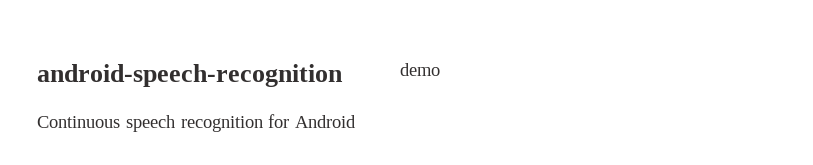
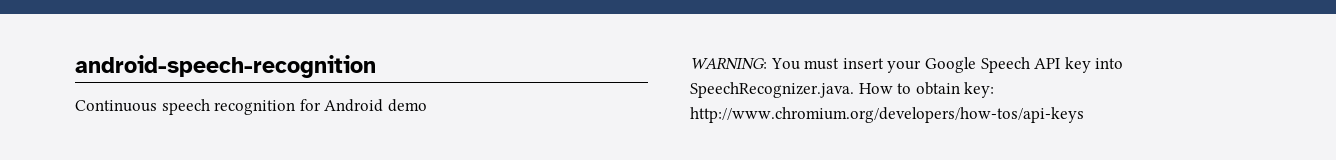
+ WARNING: You must insert your Google Speech API key into SpeechRecognizer.java. How to obtain key: http://www.chromium.org/developers/how-tos/api-keys

